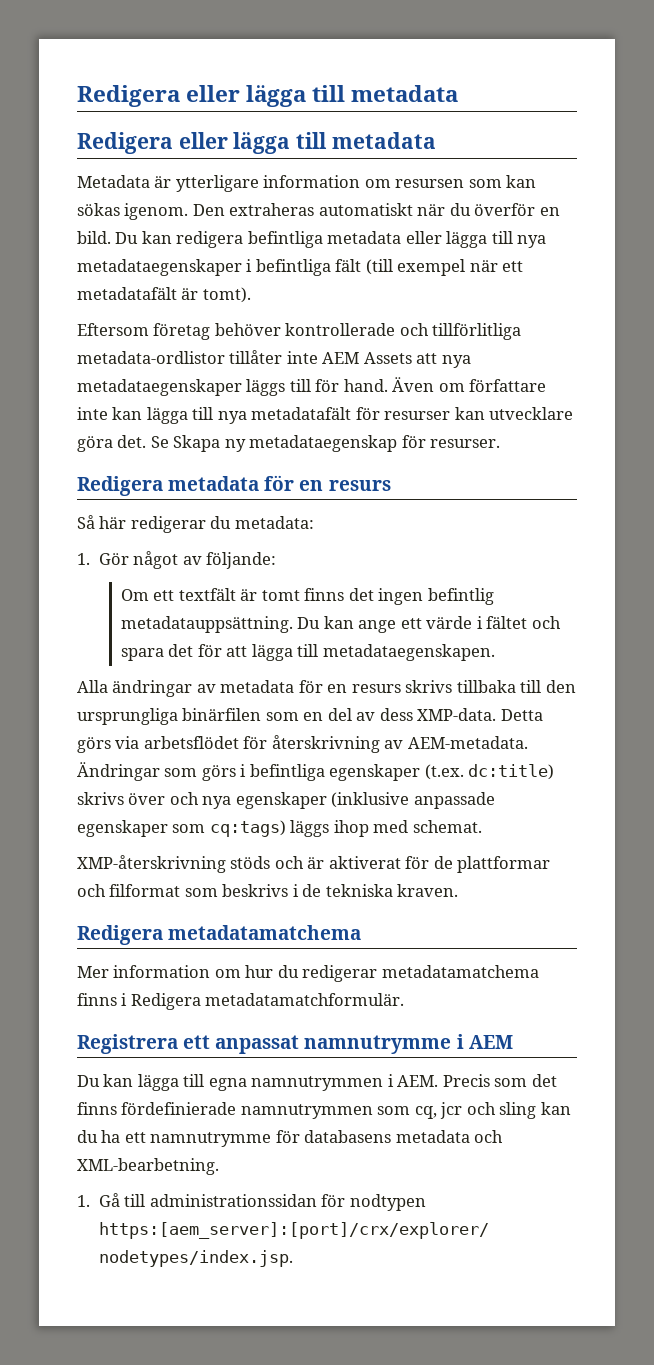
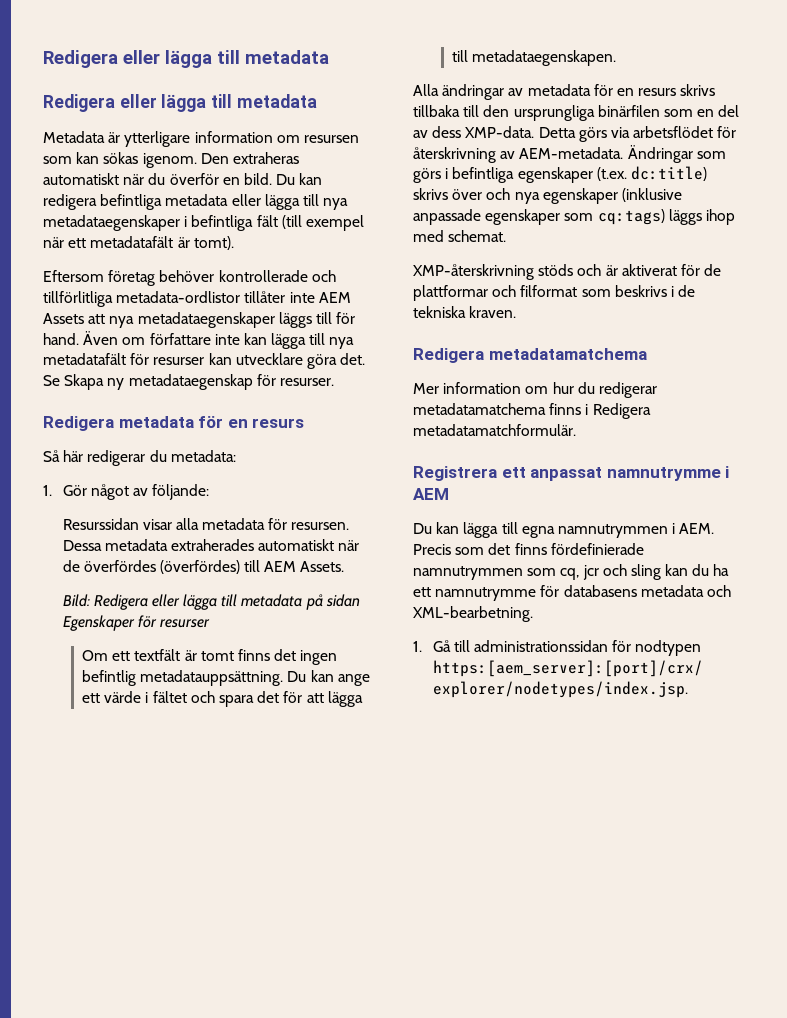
+ Resurssidan visar alla metadata för resursen. Dessa metadata extraherades automatiskt när de överfördes (överfördes) till AEM Assets.
+ Bild: Redigera eller lägga till metadata på sidan Egenskaper för resurser

